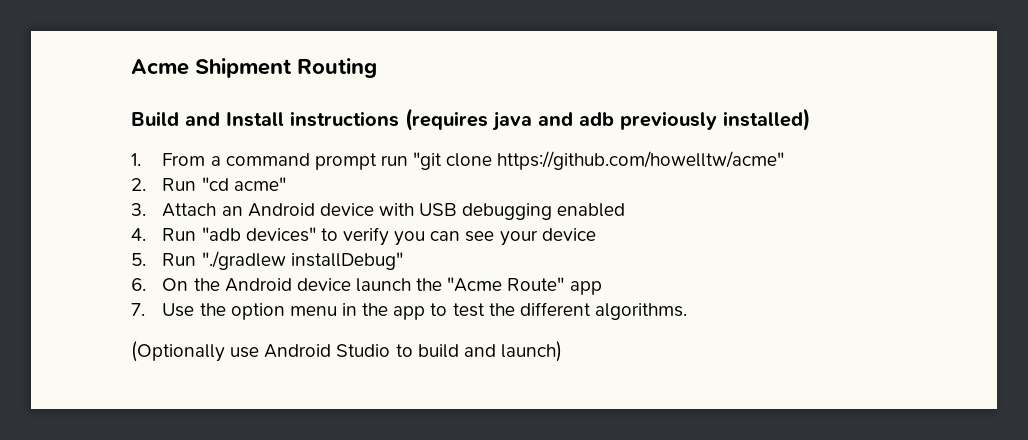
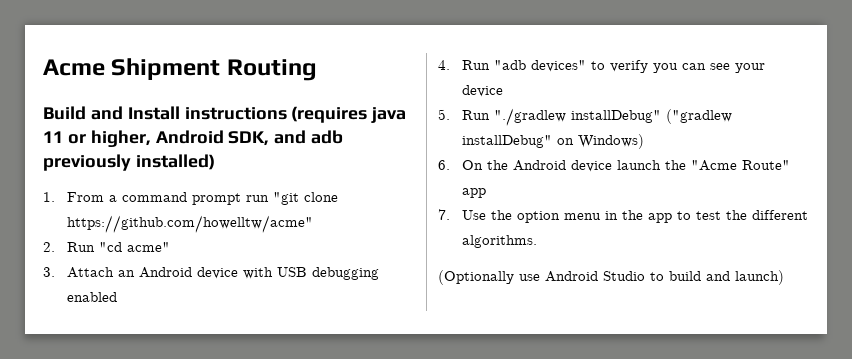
- Build and Install instructions (requires java and adb previously installed)
+ Build and Install instructions (requires java 11 or higher, Android SDK, and adb previously installed)
- 5. Run "./gradlew installDebug"
+ 5. Run "./gradlew installDebug" ("gradlew installDebug" on Windows)

